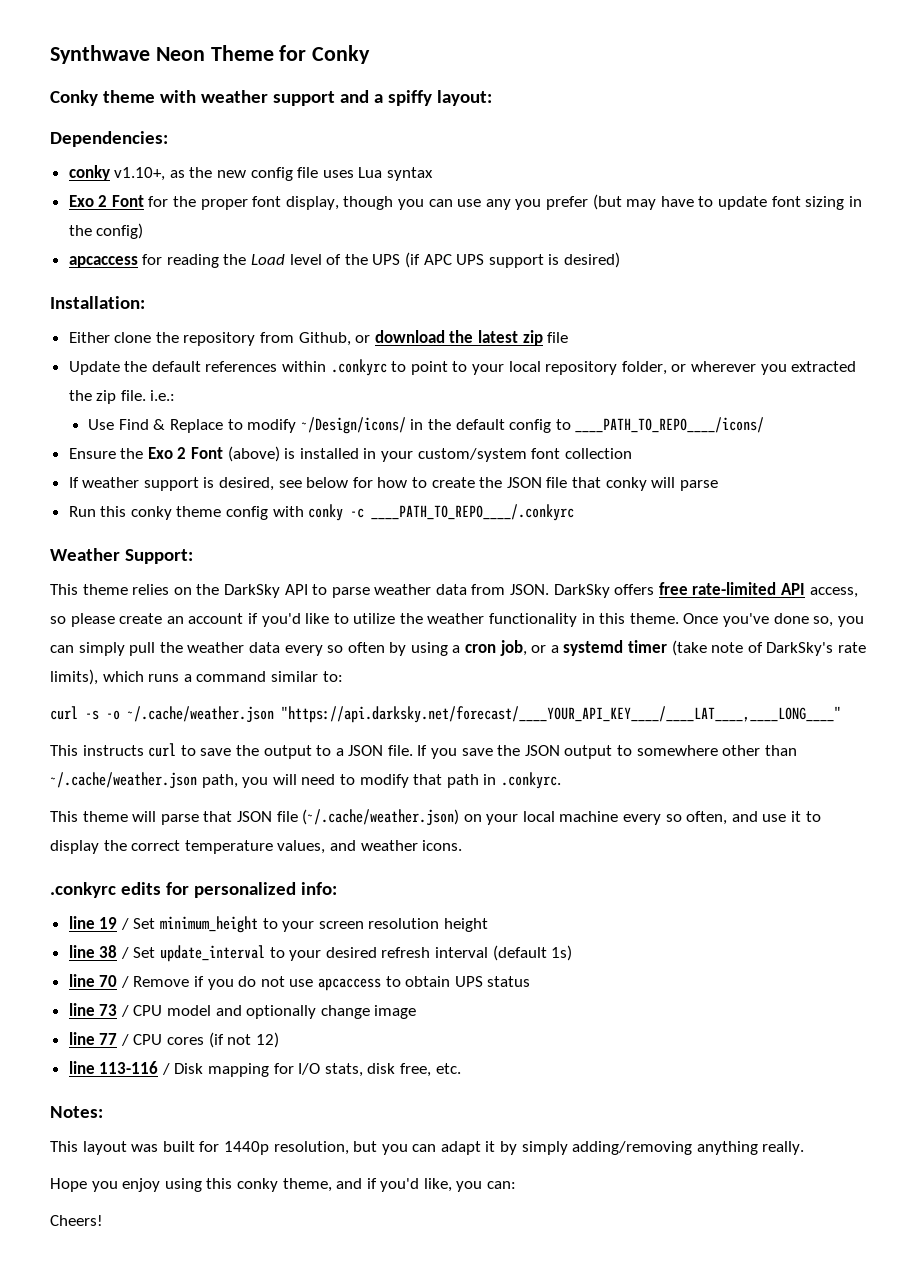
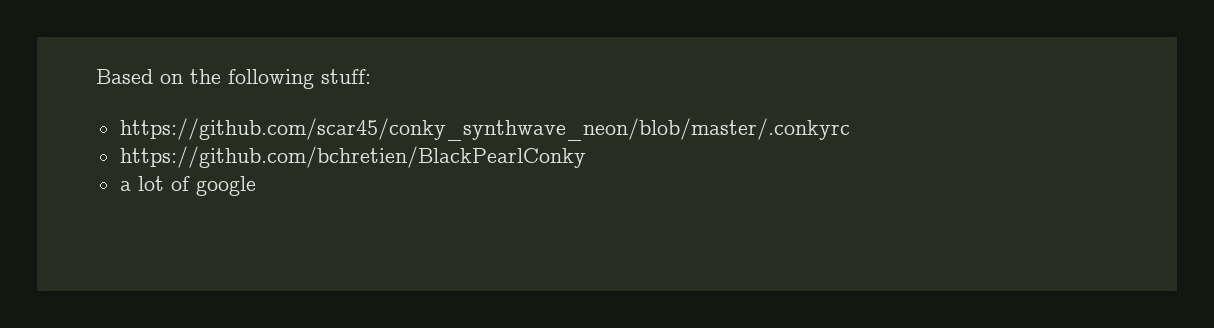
- Synthwave Neon Theme for Conky
- Conky theme with weather support and a spiffy layout:
- Dependencies:
- conky v1.10+, as the new config file uses Lua syntax
- Exo 2 Font for the proper font display, though you can use any you prefer (but may have to update font sizing in the config)
- apcaccess for reading the Load level of the UPS (if APC UPS support is desired)
- Installation:
- Either clone the repository from Github, or download the latest zip file
- Update the default references within .conkyrc to point to your local repository folder, or wherever you extracted the zip file. i.e.:
- Use Find & Replace to modify ~/Design/icons/ in the default config to ____PATH_TO_REPO____/icons/
- Ensure the Exo 2 Font (above) is installed in your custom/system font collection
- If weather support is desired, see below for how to create the JSON file that conky will parse
- Run this conky theme config with conky -c ____PATH_TO_REPO____/.conkyrc
- Weather Support:
- This theme relies on the DarkSky API to parse weather data from JSON. DarkSky offers free rate-limited API access, so please create an account if you'd like to utilize the weather functionality in this theme. Once you've done so, you can simply pull the weather data every so often by using a cron job, or a systemd timer (take note of DarkSky's rate limits), which runs a command similar to:
- curl -s -o ~/.cache/weather.json "https://api.darksky.net/forecast/____YOUR_API_KEY____/____LAT____,____LONG____"
- This instructs curl to save the output to a JSON file. If you save the JSON output to somewhere other than ~/.cache/weather.json path, you will need to modify that path in .conkyrc.
- This theme will parse that JSON file (~/.cache/weather.json) on your local machine every so often, and use it to display the correct temperature values, and weather icons.
- .conkyrc edits for personalized info:
- line 19 / Set minimum_height to your screen resolution height
- line 38 / Set update_interval to your desired refresh interval (default 1s)
- line 70 / Remove if you do not use apcaccess to obtain UPS status
- line 73 / CPU model and optionally change image
- line 77 / CPU cores (if not 12)
- line 113-116 / Disk mapping for I/O stats, disk free, etc.
- Notes:
- This layout was built for 1440p resolution, but you can adapt it by simply adding/removing anything really.
- Hope you enjoy using this conky theme, and if you'd like, you can:
- Cheers!
+ Based on the following stuff:
+ https://github.com/scar45/conky_synthwave_neon/blob/master/.conkyrc
+ https://github.com/bchretien/BlackPearlConky
+ a lot of google

